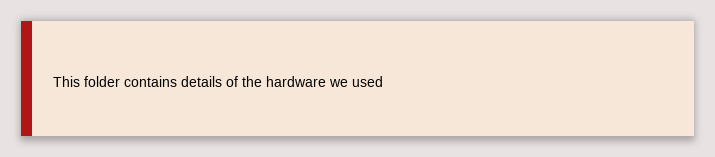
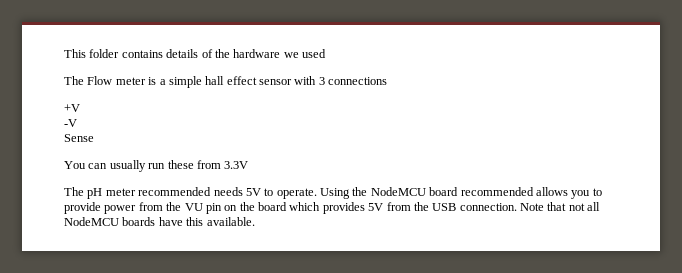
+ The Flow meter is a simple hall effect sensor with 3 connections
+ +V
+ -V
+ Sense
+ You can usually run these from 3.3V
+ The pH meter recommended needs 5V to operate. Using the NodeMCU board recommended allows you to provide power from the VU pin on the board which provides 5V from the USB connection. Note that not all NodeMCU boards have this available.

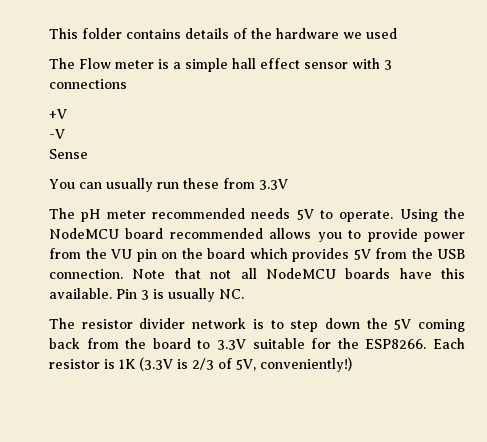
+ Pin 3 is usually NC.
+ The resistor divider network is to step down the 5V coming back from the board to 3.3V suitable for the ESP8266. Each resistor is 1K (3.3V is 2/3 of 5V, conveniently!)

